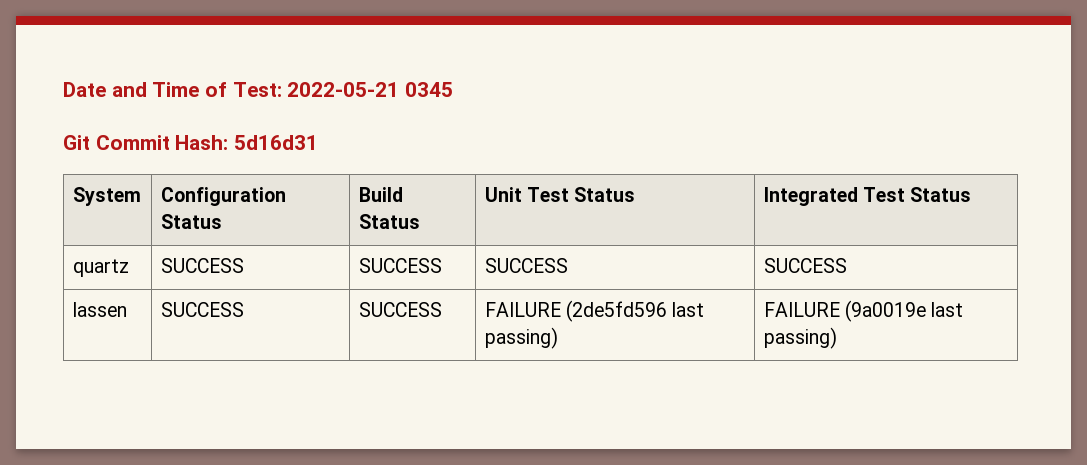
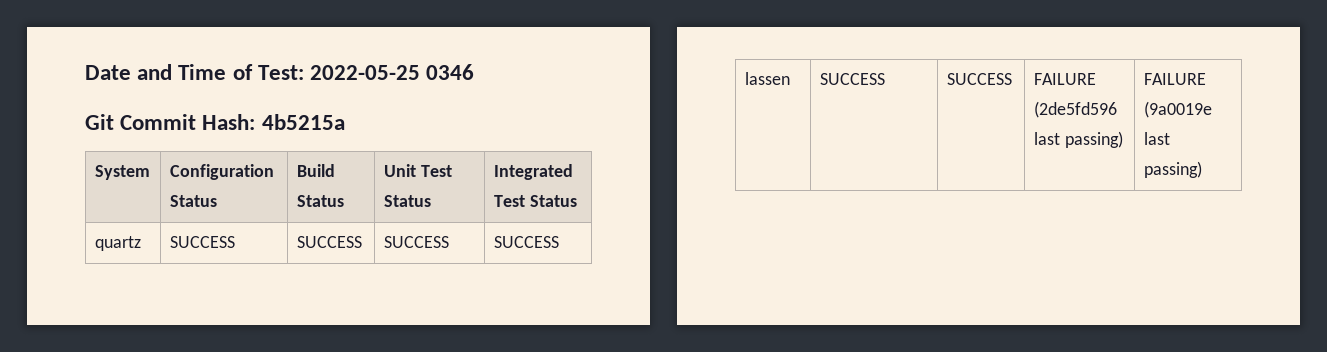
- Date and Time of Test: 2022-05-21 0345
+ Date and Time of Test: 2022-05-25 0346
- Git Commit Hash: 5d16d31
+ Git Commit Hash: 4b5215a

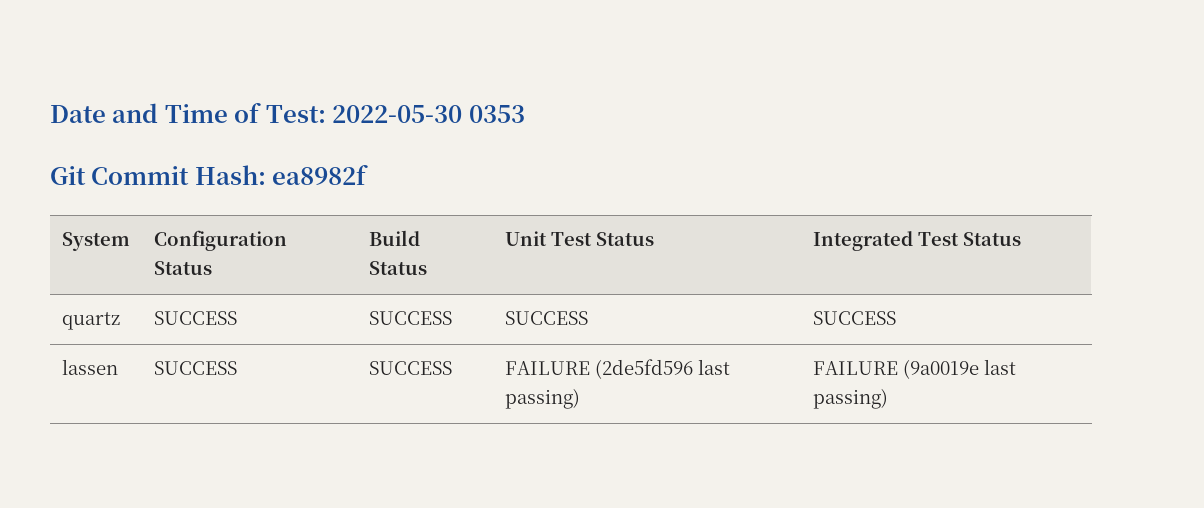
- Date and Time of Test: 2022-05-25 0346
+ Date and Time of Test: 2022-05-30 0353
- Git Commit Hash: 4b5215a
+ Git Commit Hash: ea8982f

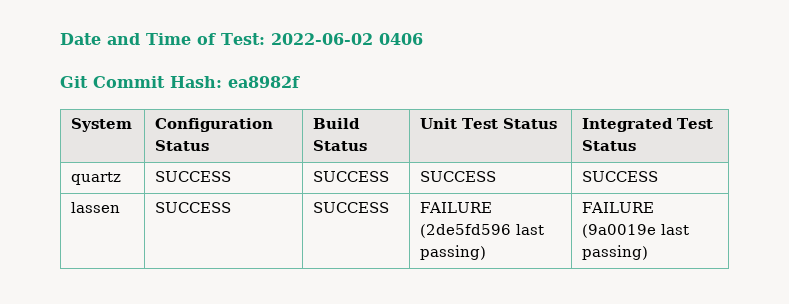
- Date and Time of Test: 2022-05-30 0353
+ Date and Time of Test: 2022-06-02 0406

